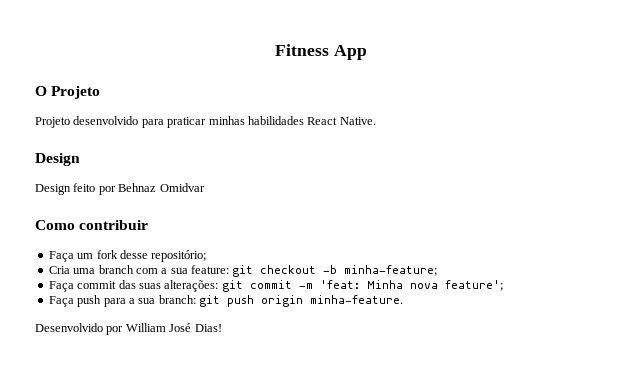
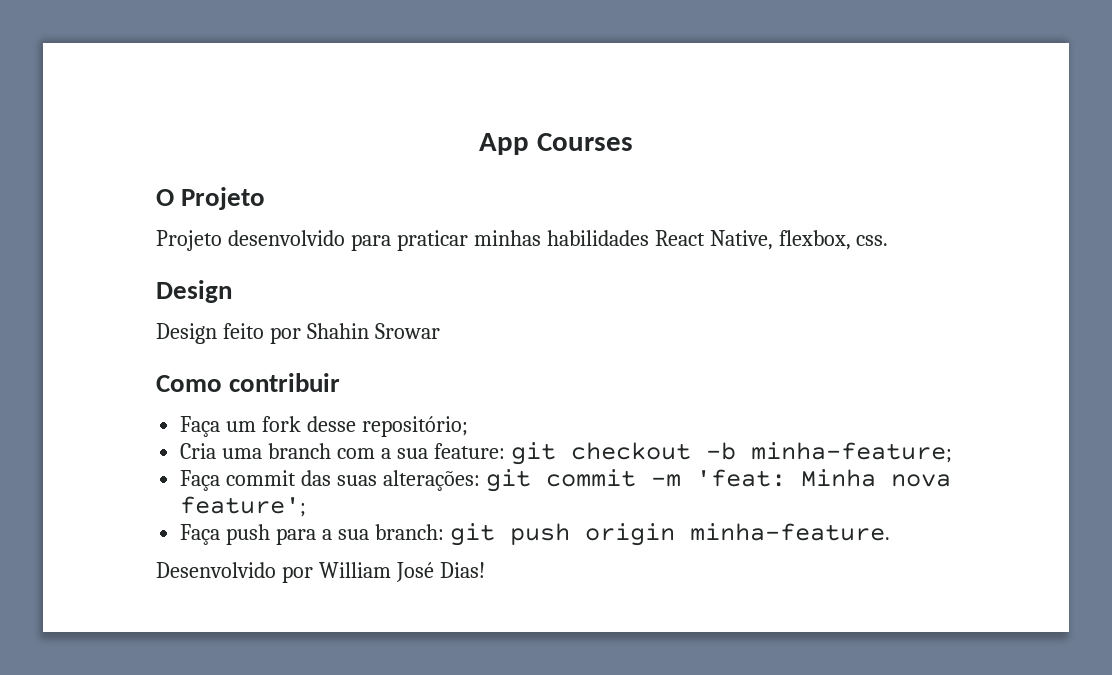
- Fitness App
+ App Courses
- Projeto desenvolvido para praticar minhas habilidades React Native.
+ Projeto desenvolvido para praticar minhas habilidades React Native, flexbox, css.
- Design feito por Behnaz Omidvar
+ Design feito por Shahin Srowar

